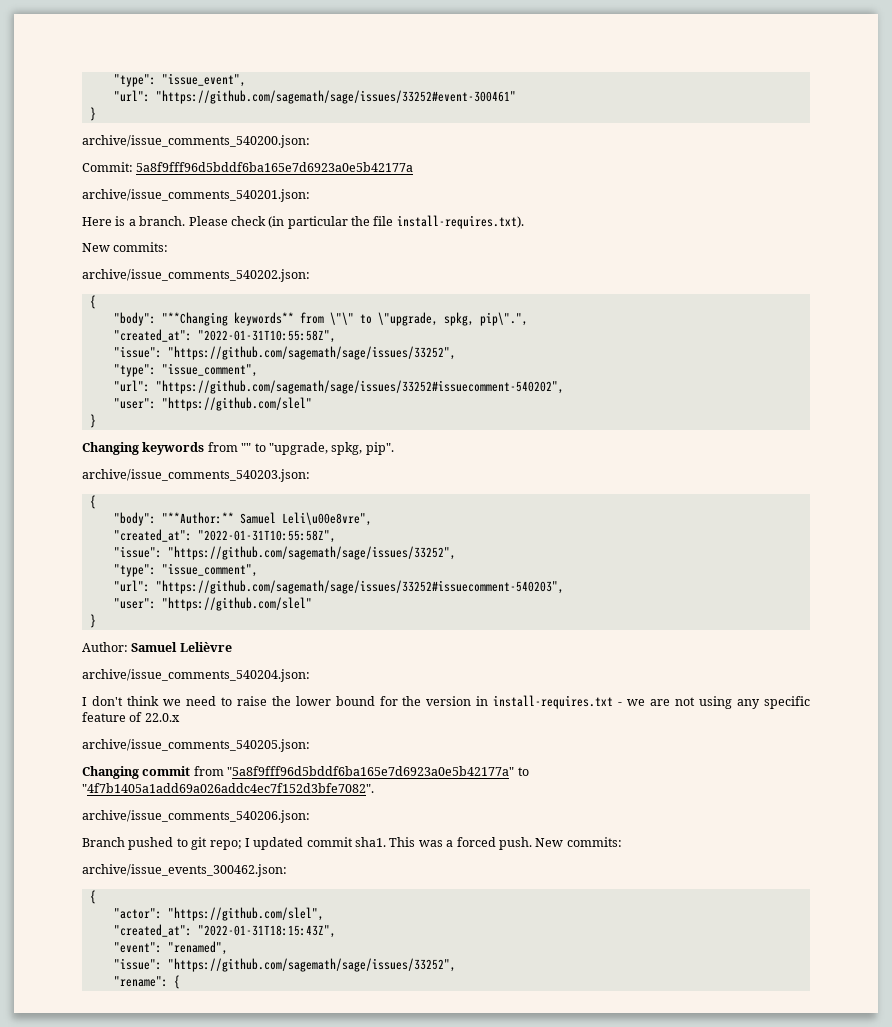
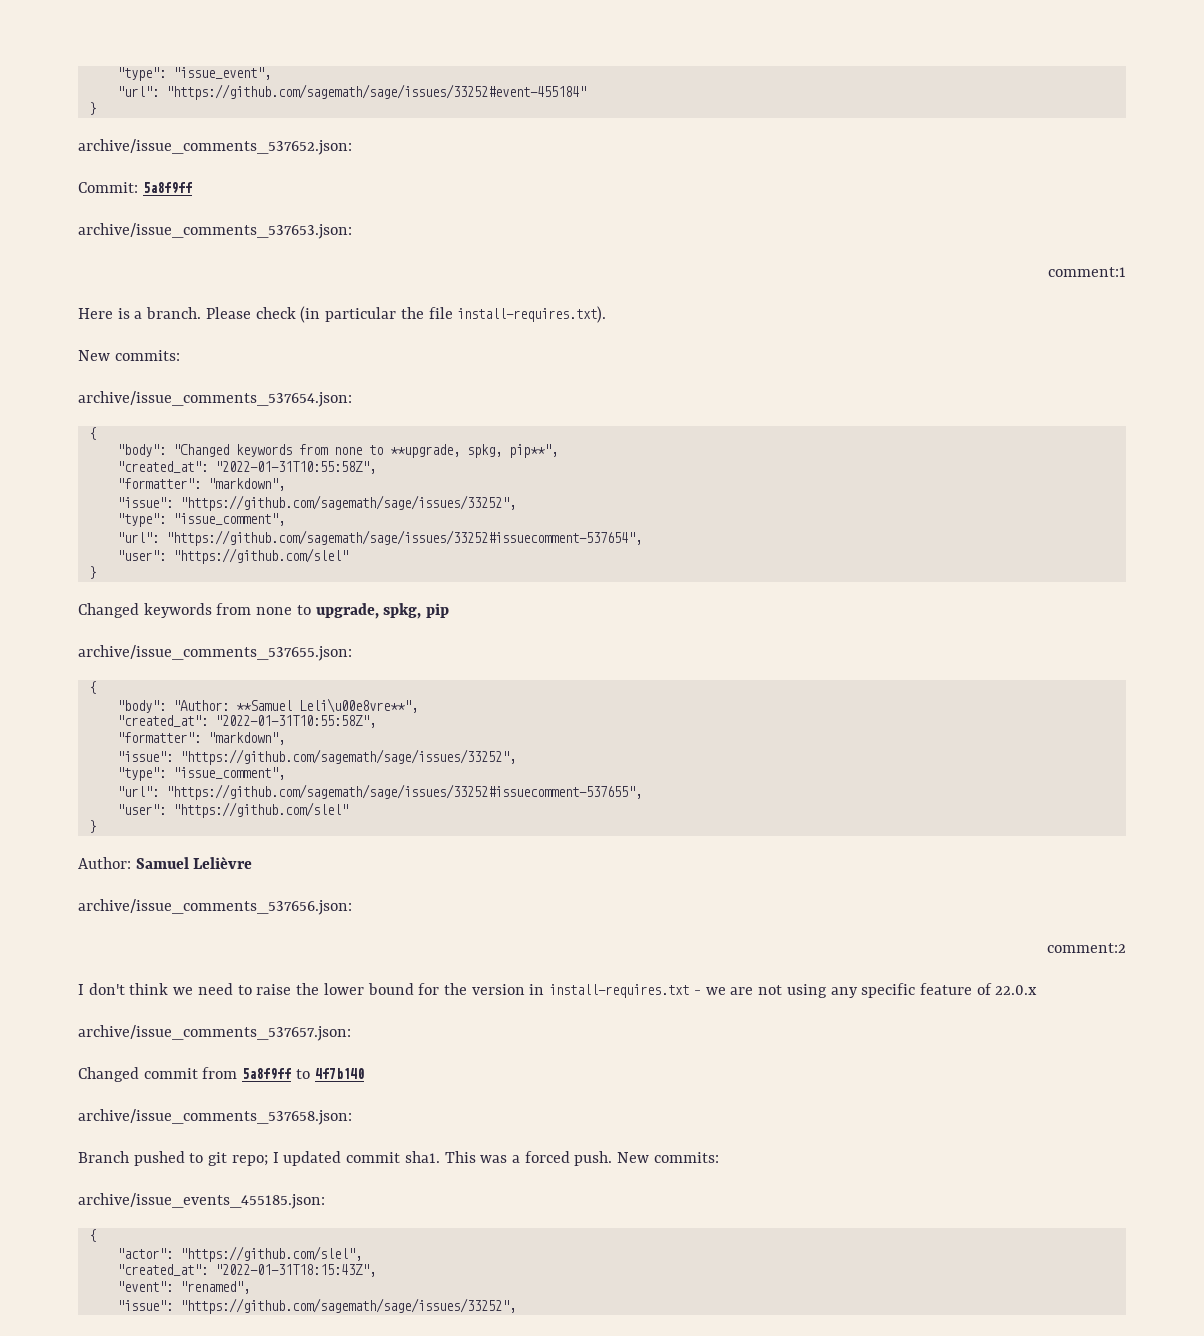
- "url": "https://github.com/sagemath/sage/issues/33252#event-300461"
+ "url": "https://github.com/sagemath/sage/issues/33252#event-455184"
  }
- archive/issue_comments_540200.json:
+ archive/issue_comments_537652.json:
- Commit: 5a8f9fff96d5bddf6ba165e7d6923a0e5b42177a
- archive/issue_comments_540201.json:
+ Commit: 5a8f9ff
+ archive/issue_comments_537653.json:
+ comment:1
- archive/issue_comments_540202.json:
+ archive/issue_comments_537654.json:
  {
- "body": "**Changing keywords** from \"\" to \"upgrade, spkg, pip\".",
+ "body": "Changed keywords from none to **upgrade, spkg, pip**",
  "created_at": "2022-01-31T10:55:58Z",
+ "formatter": "markdown",
  "issue": "https://github.com/sagemath/sage/issues/33252",
  "type": "issue_comment",
- "url": "https://github.com/sagemath/sage/issues/33252#issuecomment-540202",
+ "url": "https://github.com/sagemath/sage/issues/33252#issuecomment-537654",
  "user": "https://github.com/slel"
  }
- Changing keywords from "" to "upgrade, spkg, pip".
- archive/issue_comments_540203.json:
+ Changed keywords from none to upgrade, spkg, pip
+ archive/issue_comments_537655.json:
  {
- "body": "**Author:** Samuel Leli\u00e8vre",
+ "body": "Author: **Samuel Leli\u00e8vre**",
  "created_at": "2022-01-31T10:55:58Z",
+ "formatter": "markdown",
  "issue": "https://github.com/sagemath/sage/issues/33252",
  "type": "issue_comment",
- "url": "https://github.com/sagemath/sage/issues/33252#issuecomment-540203",
+ "url": "https://github.com/sagemath/sage/issues/33252#issuecomment-537655",
- archive/issue_comments_540204.json:
+ archive/issue_comments_537656.json:
+ comment:2
- archive/issue_comments_540205.json:
- Changing commit from "5a8f9fff96d5bddf6ba165e7d6923a0e5b42177a" to "4f7b1405a1add69a026addc4ec7f152d3bfe7082".
- archive/issue_comments_540206.json:
+ archive/issue_comments_537657.json:
+ Changed commit from 5a8f9ff to 4f7b140
+ archive/issue_comments_537658.json:
- archive/issue_events_300462.json:
+ archive/issue_events_455185.json:
- "rename": {

